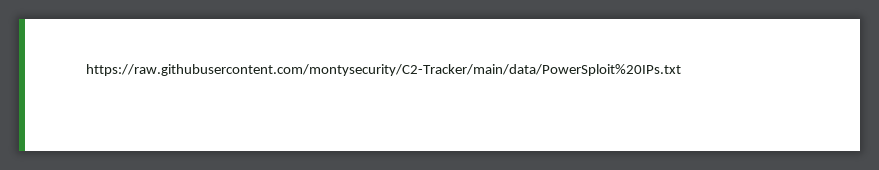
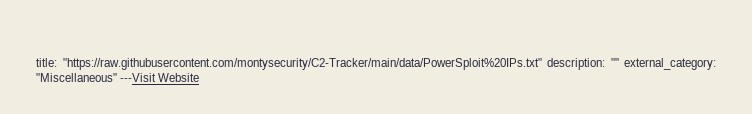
- https://raw.githubusercontent.com/montysecurity/C2-Tracker/main/data/PowerSploit%20IPs.txt
+ title: "https://raw.githubusercontent.com/montysecurity/C2-Tracker/main/data/PowerSploit%20IPs.txt" description: "" external_category: "Miscellaneous" ---Visit Website

